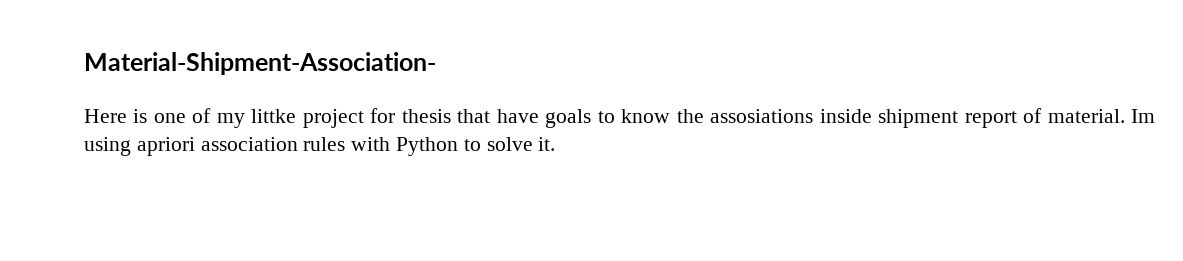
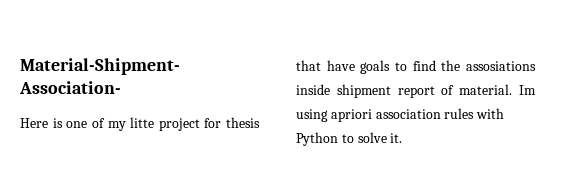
- Here is one of my littke project for thesis that have goals to know the assosiations inside shipment report of material.
+ Here is one of my litte project for thesis that have goals to find the assosiations inside shipment report of material.

